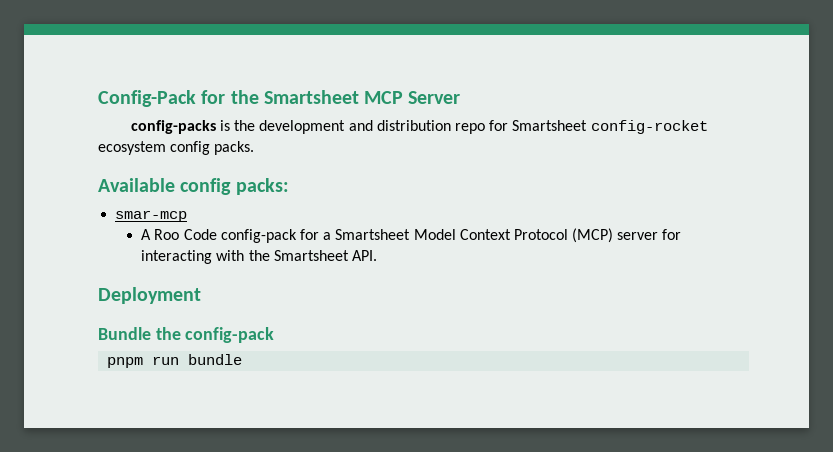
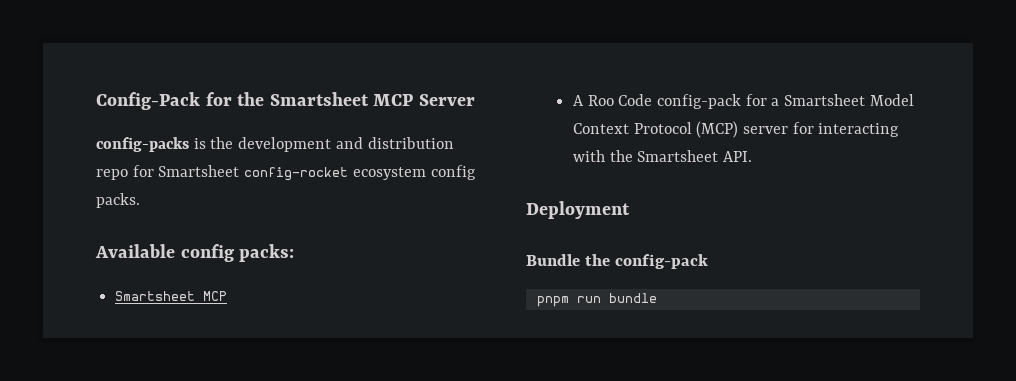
  Available config packs:
- smar-mcp
+ Smartsheet MCP

